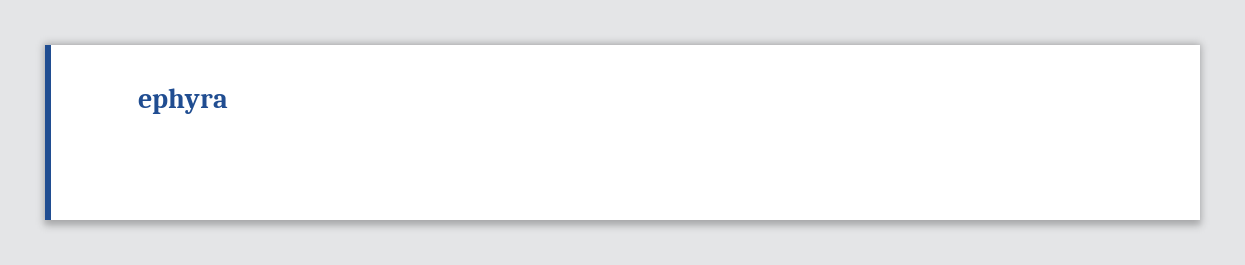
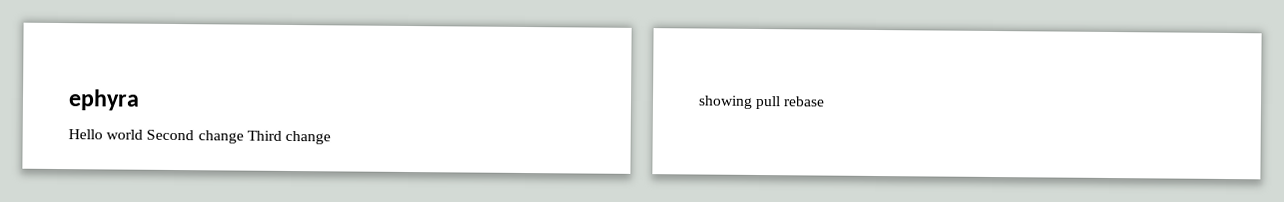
+ Hello world Second change Third change
+ showing pull rebase

